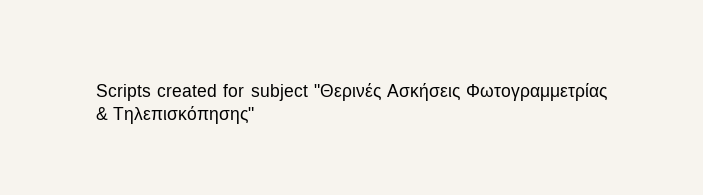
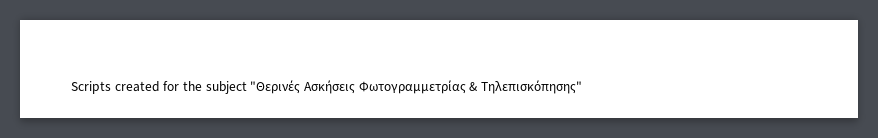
- Scripts created for subject "Θερινές Ασκήσεις Φωτογραμμετρίας & Τηλεπισκόπησης"
+ Scripts created for the subject "Θερινές Ασκήσεις Φωτογραμμετρίας & Τηλεπισκόπησης"

